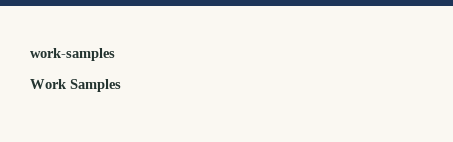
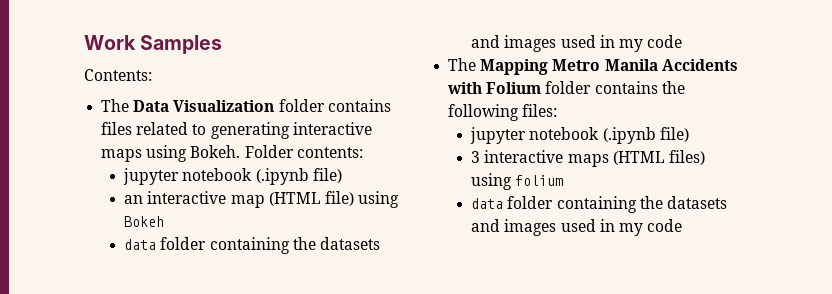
- work-samples
+ Contents:
+ The Data Visualization folder contains files related to generating interactive maps using Bokeh. Folder contents:
+ jupyter notebook (.ipynb file)
+ an interactive map (HTML file) using Bokeh
+ data folder containing the datasets and images used in my code
+ The Mapping Metro Manila Accidents with Folium folder contains the following files:
+ jupyter notebook (.ipynb file)
+ 3 interactive maps (HTML files) using folium
+ data folder containing the datasets and images used in my code

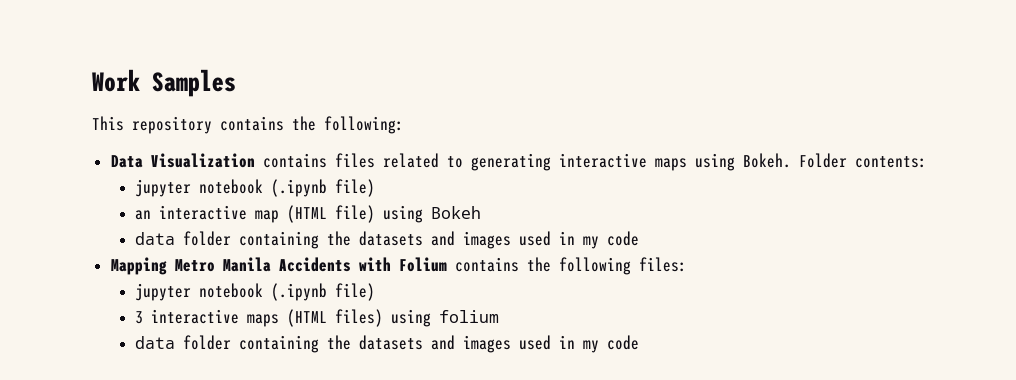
- Contents:
- The Data Visualization folder contains files related to generating interactive maps using Bokeh.
+ This repository contains the following:
+ Data Visualization contains files related to generating interactive maps using Bokeh.
- The Mapping Metro Manila Accidents with Folium folder contains the following files:
+ Mapping Metro Manila Accidents with Folium contains the following files:

